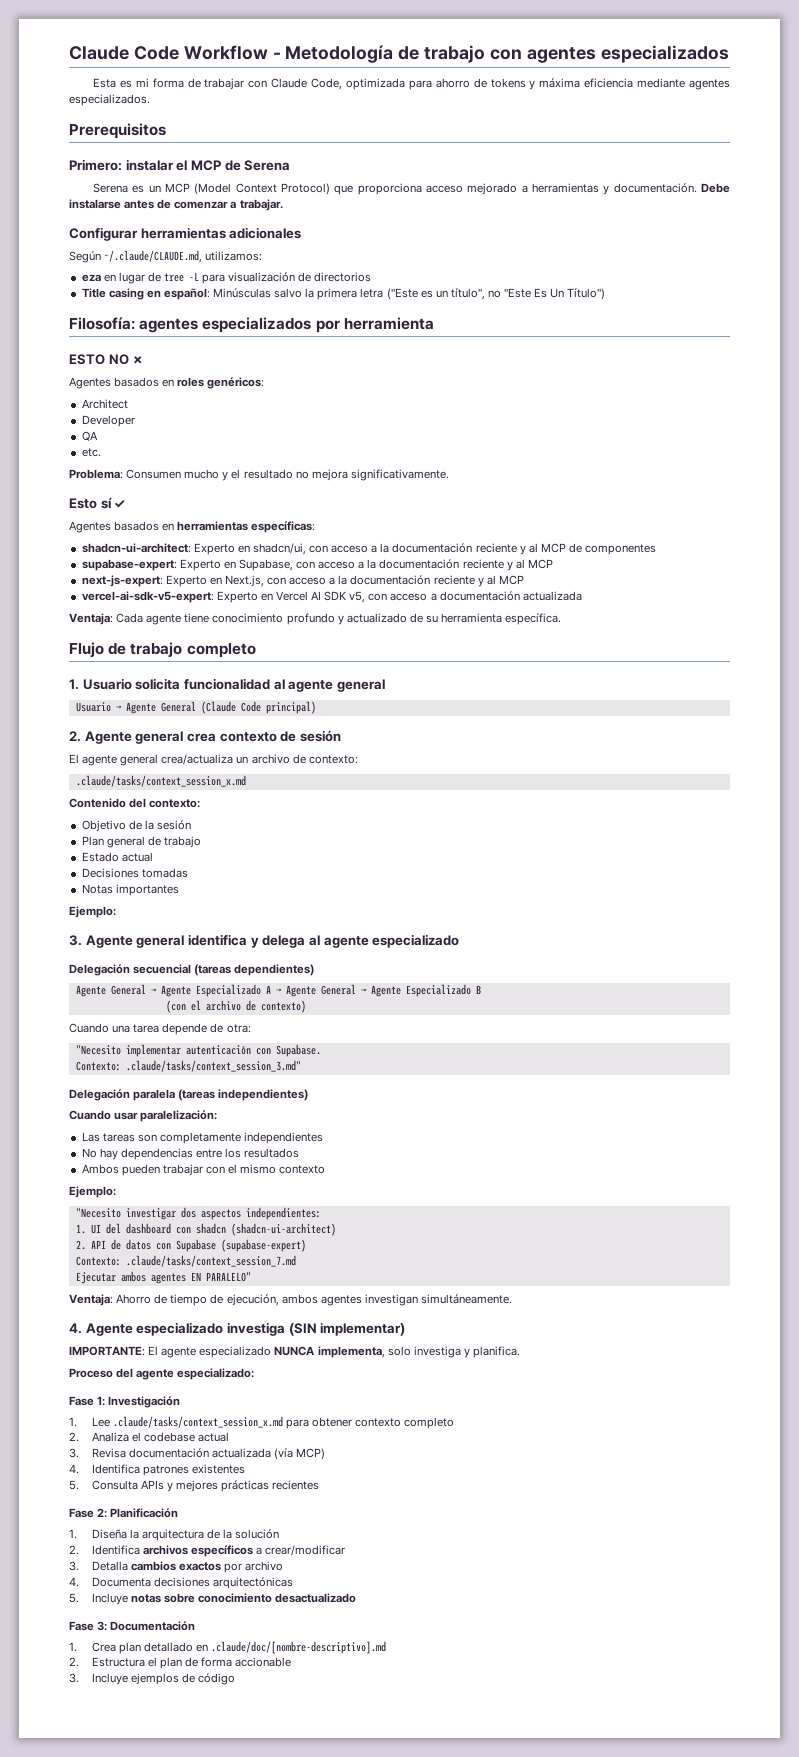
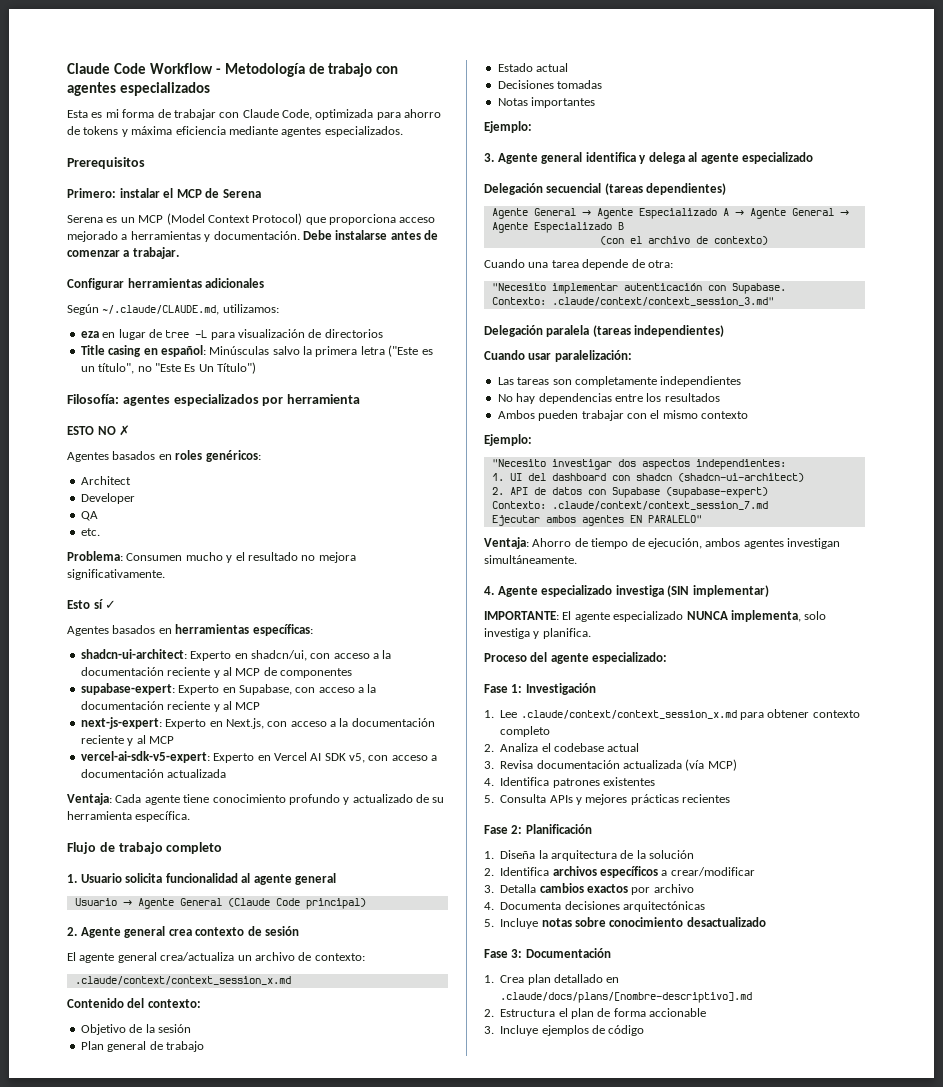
  El agente general crea/actualiza un archivo de contexto:
- .claude/tasks/context_session_x.md
+ .claude/context/context_session_x.md
- Contexto: .claude/tasks/context_session_3.md"
+ Contexto: .claude/context/context_session_3.md"
- Contexto: .claude/tasks/context_session_7.md
+ Contexto: .claude/context/context_session_7.md
- 1. Lee .claude/tasks/context_session_x.md para obtener contexto completo
+ 1. Lee .claude/context/context_session_x.md para obtener contexto completo
- 1. Crea plan detallado en .claude/doc/[nombre-descriptivo].md
+ 1. Crea plan detallado en .claude/docs/plans/[nombre-descriptivo].md

